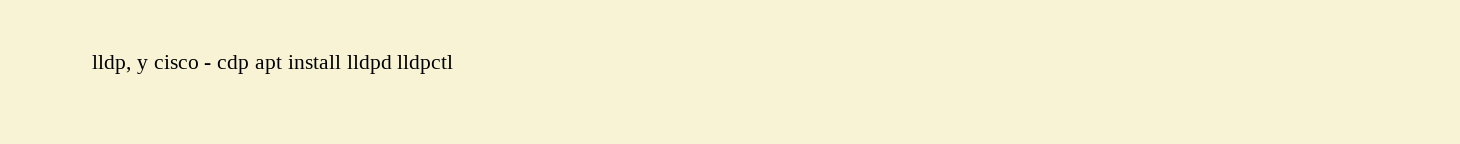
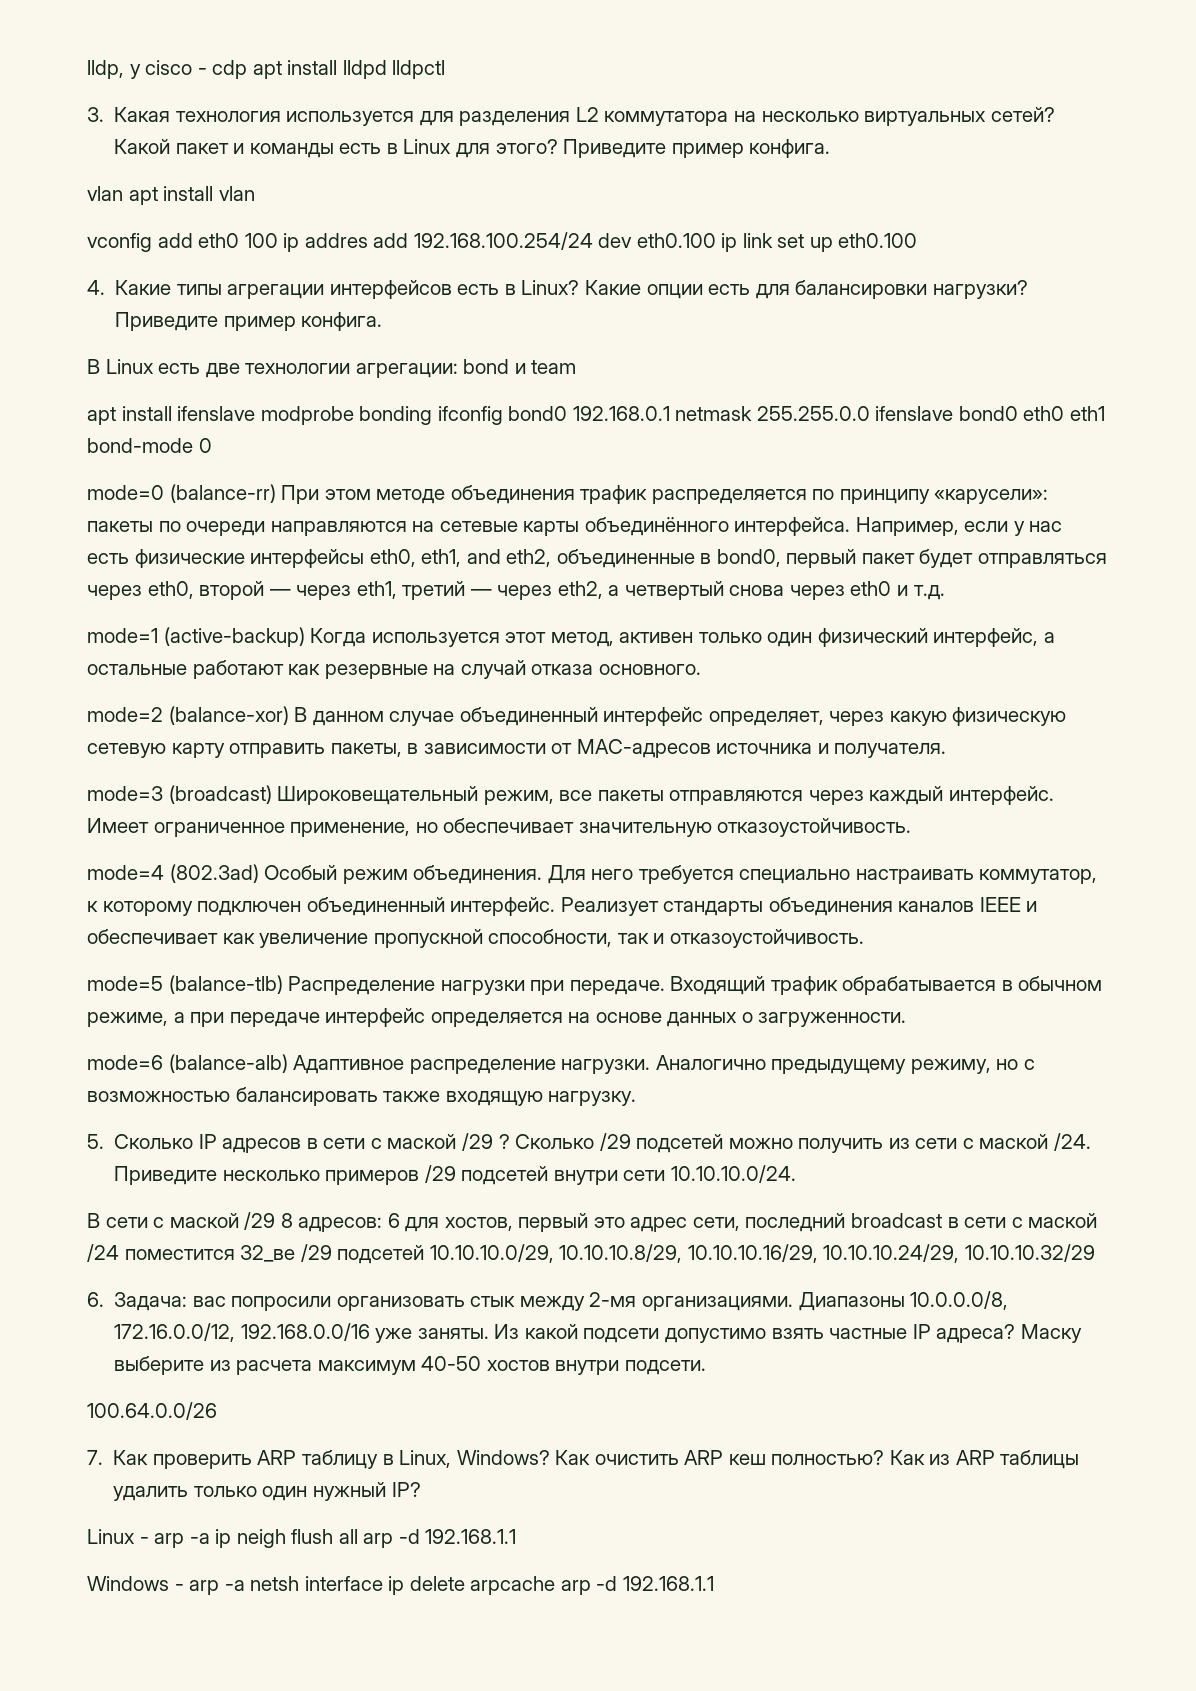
+ 3. Какая технология используется для разделения L2 коммутатора на несколько виртуальных сетей? Какой пакет и команды есть в Linux для этого? Приведите пример конфига.
+ vlan apt install vlan
+ vconfig add eth0 100 ip addres add 192.168.100.254/24 dev eth0.100 ip link set up eth0.100
+ 4. Какие типы агрегации интерфейсов есть в Linux? Какие опции есть для балансировки нагрузки? Приведите пример конфига.
+ В Linux есть две технологии агрегации: bond и team
+ apt install ifenslave modprobe bonding ifconfig bond0 192.168.0.1 netmask 255.255.0.0 ifenslave bond0 eth0 eth1 bond-mode 0
+ mode=0 (balance-rr) При этом методе объединения трафик распределяется по принципу «карусели»: пакеты по очереди направляются на сетевые карты объединённого интерфейса. Например, если у нас есть физические интерфейсы eth0, eth1, and eth2, объединенные в bond0, первый пакет будет отправляться через eth0, второй — через eth1, третий — через eth2, а четвертый снова через eth0 и т.д.
+ mode=1 (active-backup) Когда используется этот метод, активен только один физический интерфейс, а остальные работают как резервные на случай отказа основного.
+ mode=2 (balance-xor) В данном случае объединенный интерфейс определяет, через какую физическую сетевую карту отправить пакеты, в зависимости от MAC-адресов источника и получателя.
+ mode=3 (broadcast) Широковещательный режим, все пакеты отправляются через каждый интерфейс. Имеет ограниченное применение, но обеспечивает значительную отказоустойчивость.
+ mode=4 (802.3ad) Особый режим объединения. Для него требуется специально настраивать коммутатор, к которому подключен объединенный интерфейс. Реализует стандарты объединения каналов IEEE и обеспечивает как увеличение пропускной способности, так и отказоустойчивость.
+ mode=5 (balance-tlb) Распределение нагрузки при передаче. Входящий трафик обрабатывается в обычном режиме, а при передаче интерфейс определяется на основе данных о загруженности.
+ mode=6 (balance-alb) Адаптивное распределение нагрузки. Аналогично предыдущему режиму, но с возможностью балансировать также входящую нагрузку.
+ 5. Сколько IP адресов в сети с маской /29 ? Сколько /29 подсетей можно получить из сети с маской /24. Приведите несколько примеров /29 подсетей внутри сети 10.10.10.0/24.
+ В сети с маской /29 8 адресов: 6 для хостов, первый это адрес сети, последний broadcast в сети с маской /24 поместится 32_ве /29 подсетей 10.10.10.0/29, 10.10.10.8/29, 10.10.10.16/29, 10.10.10.24/29, 10.10.10.32/29
+ 6. Задача: вас попросили организовать стык между 2-мя организациями. Диапазоны 10.0.0.0/8, 172.16.0.0/12, 192.168.0.0/16 уже заняты. Из какой подсети допустимо взять частные IP адреса? Маску выберите из расчета максимум 40-50 хостов внутри подсети.
+ 100.64.0.0/26
+ 7. Как проверить ARP таблицу в Linux, Windows? Как очистить ARP кеш полностью? Как из ARP таблицы удалить только один нужный IP?
+ Linux - arp -a ip neigh flush all arp -d 192.168.1.1
+ Windows - arp -a netsh interface ip delete arpcache arp -d 192.168.1.1

